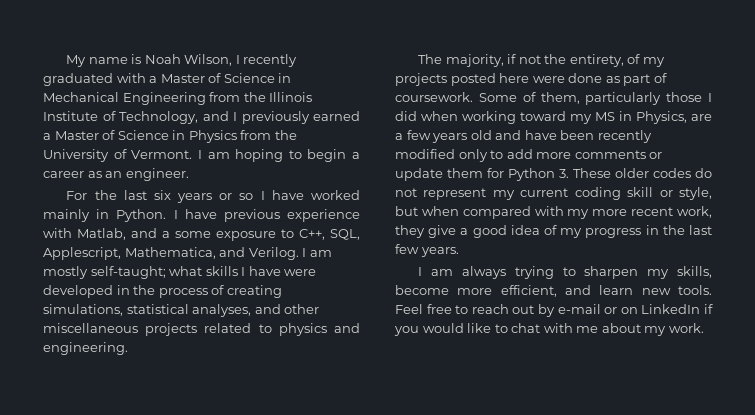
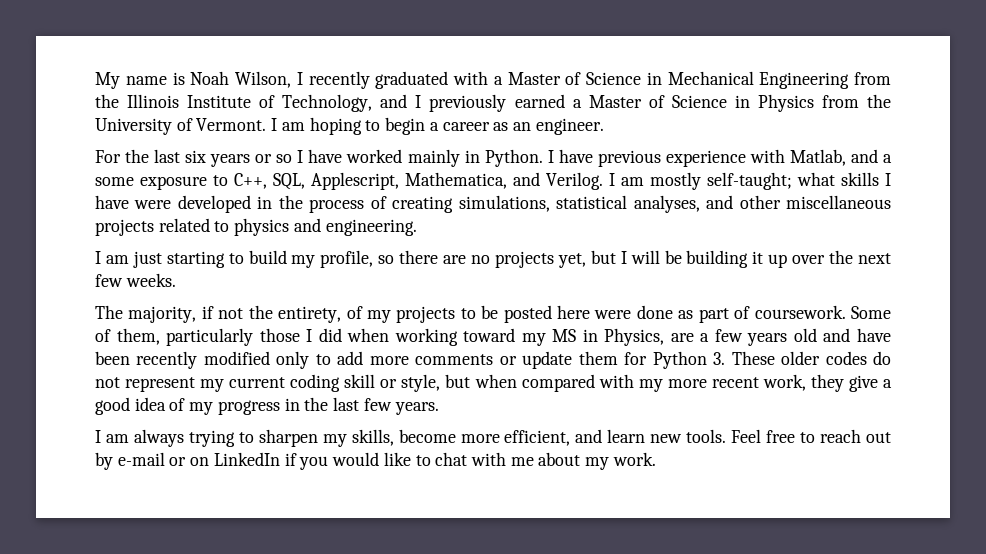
+ I am just starting to build my profile, so there are no projects yet, but I will be building it up over the next few weeks.
- The majority, if not the entirety, of my projects posted here were done as part of coursework.
+ The majority, if not the entirety, of my projects to be posted here were done as part of coursework.

